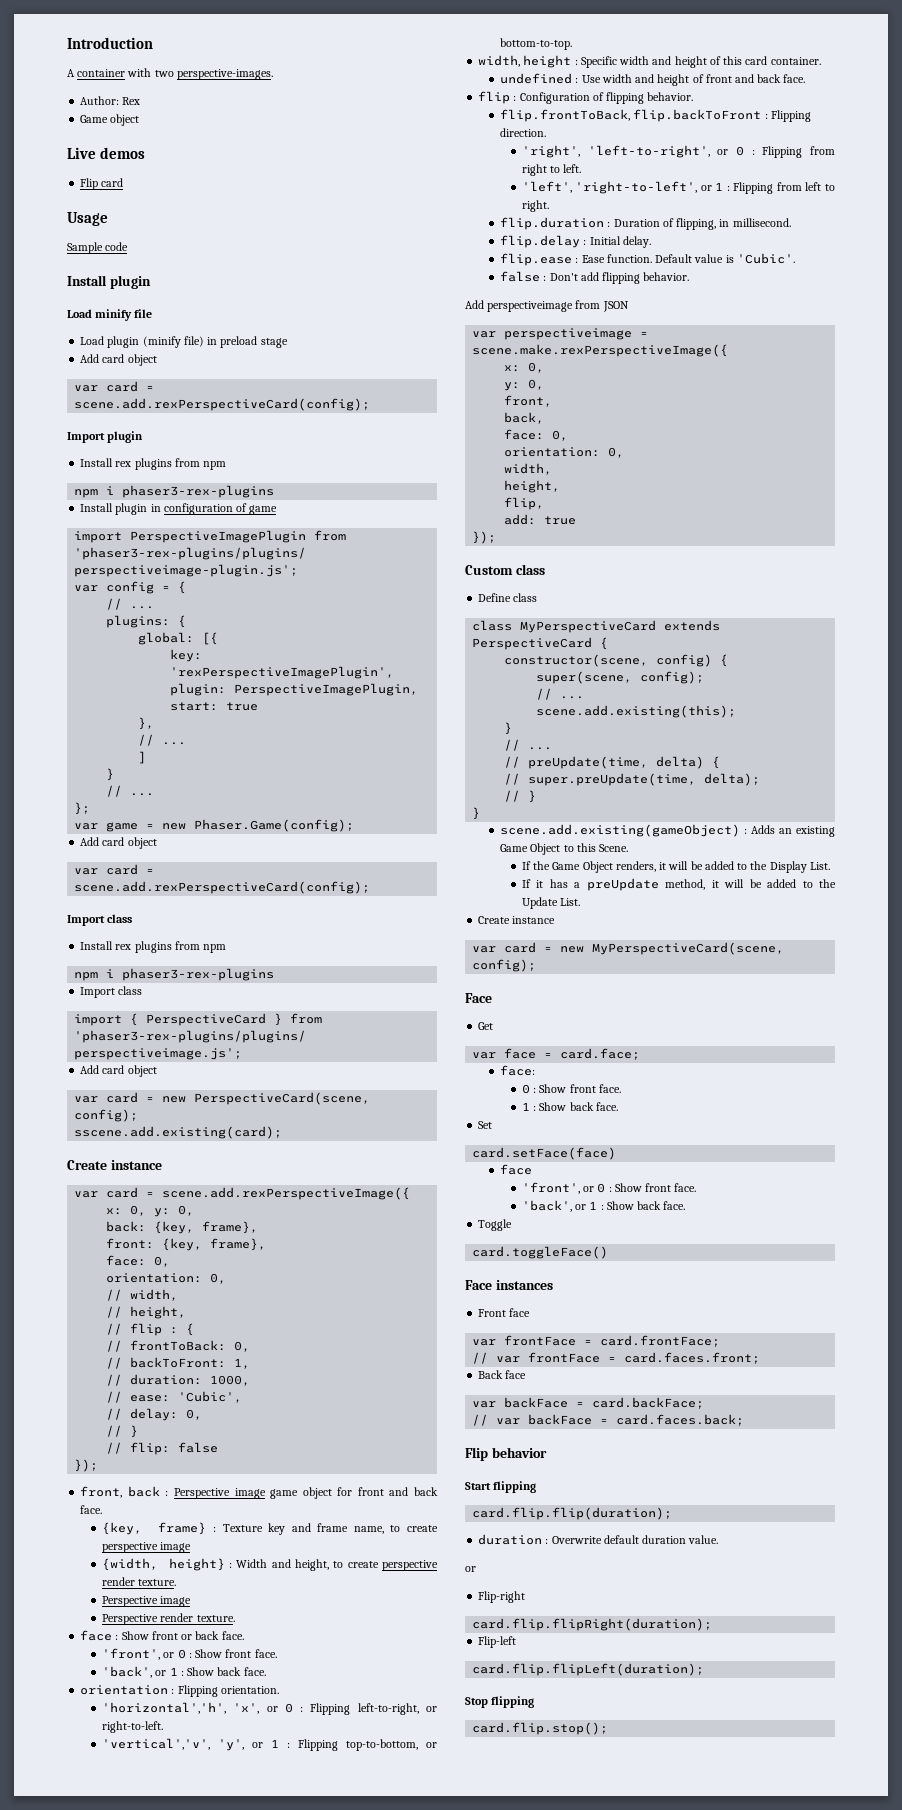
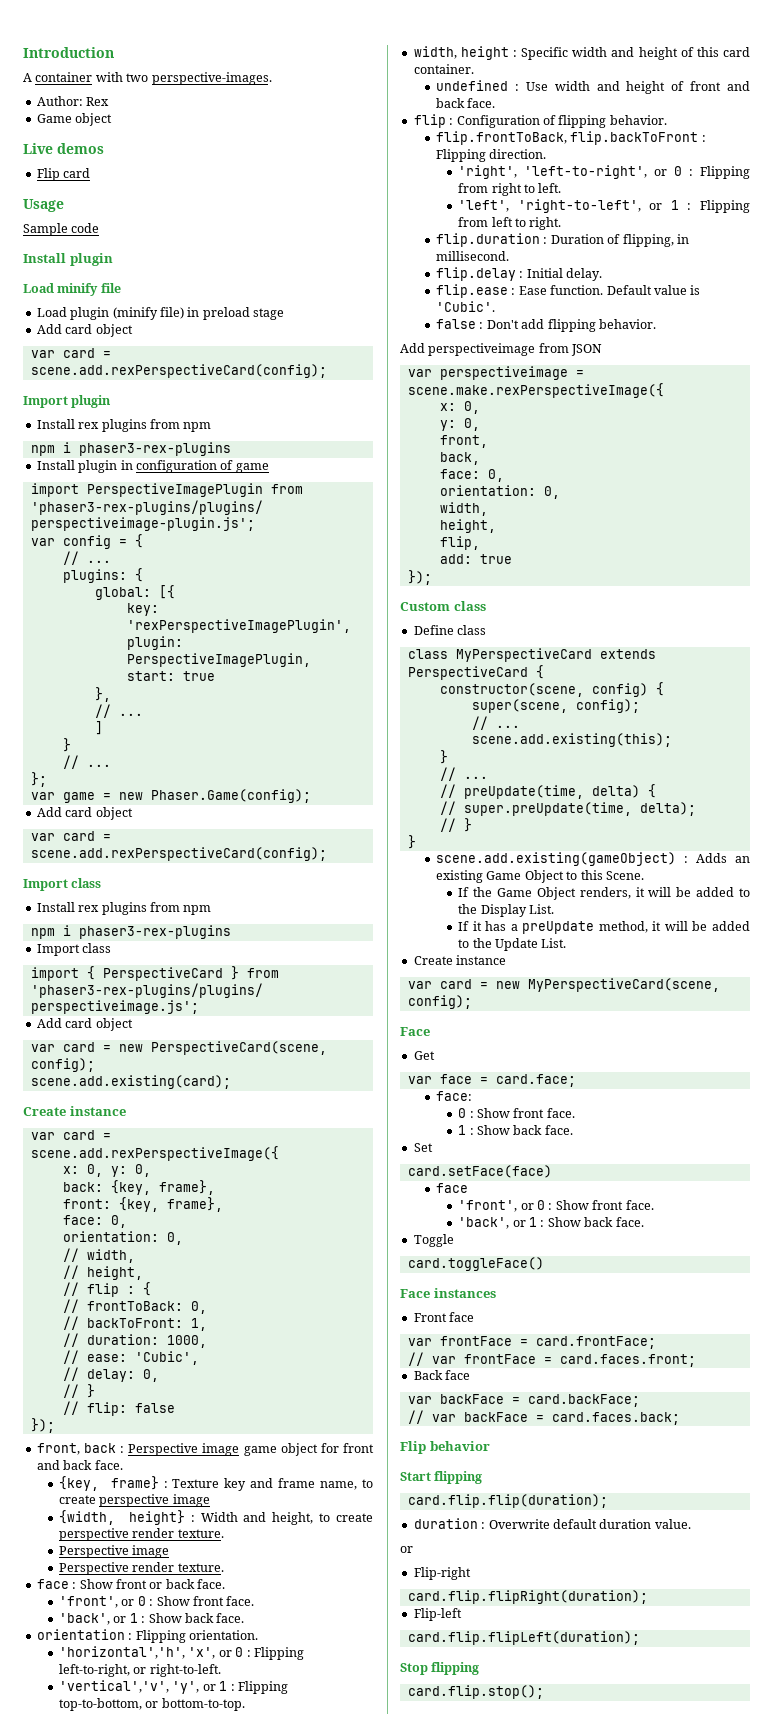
- sscene.add.existing(card);
+ scene.add.existing(card);

